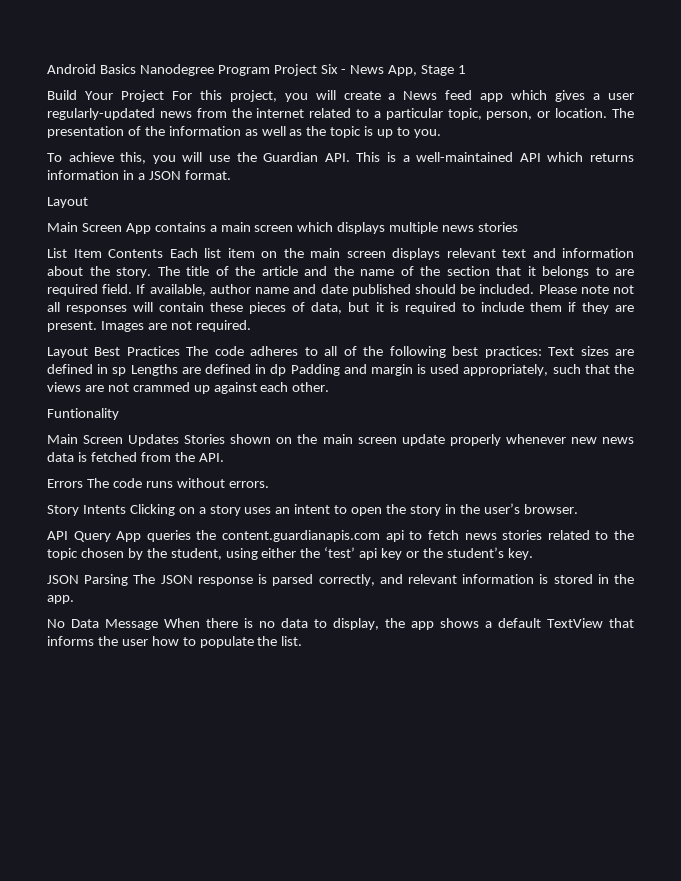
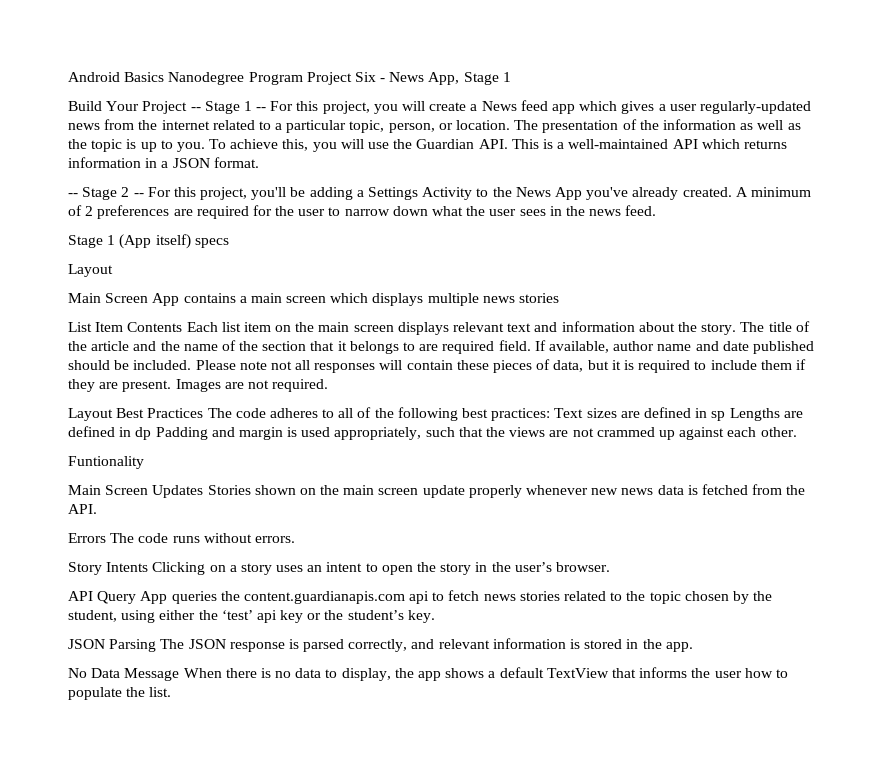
- Build Your Project For this project, you will create a News feed app which gives a user regularly-updated news from the internet related to a particular topic, person, or location.
+ Build Your Project -- Stage 1 -- For this project, you will create a News feed app which gives a user regularly-updated news from the internet related to a particular topic, person, or location.
- The presentation of the information as well as the topic is up to you.
- To achieve this, you will use the Guardian API. This is a well-maintained API which returns information in a JSON format.
+ The presentation of the information as well as the topic is up to you. To achieve this, you will use the Guardian API. This is a well-maintained API which returns information in a JSON format.
+ -- Stage 2 -- For this project, you'll be adding a Settings Activity to the News App you've already created. A minimum of 2 preferences are required for the user to narrow down what the user sees in the news feed.
+ Stage 1 (App itself) specs

